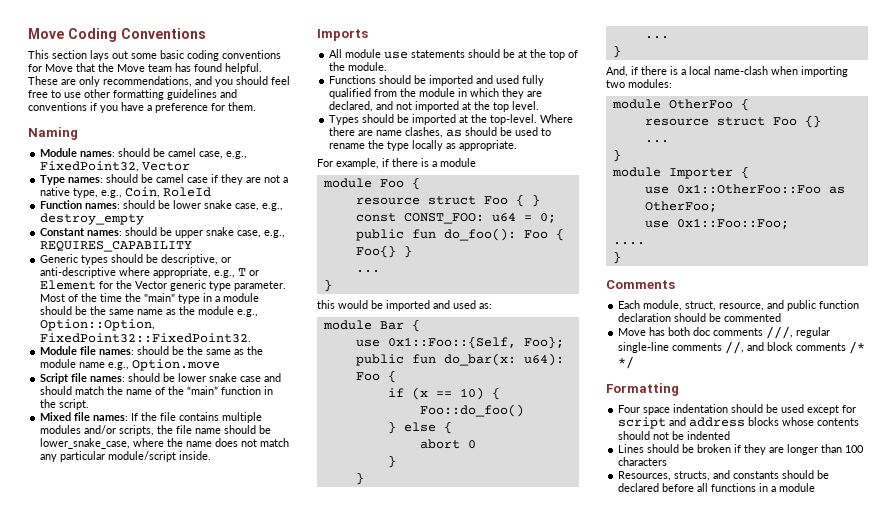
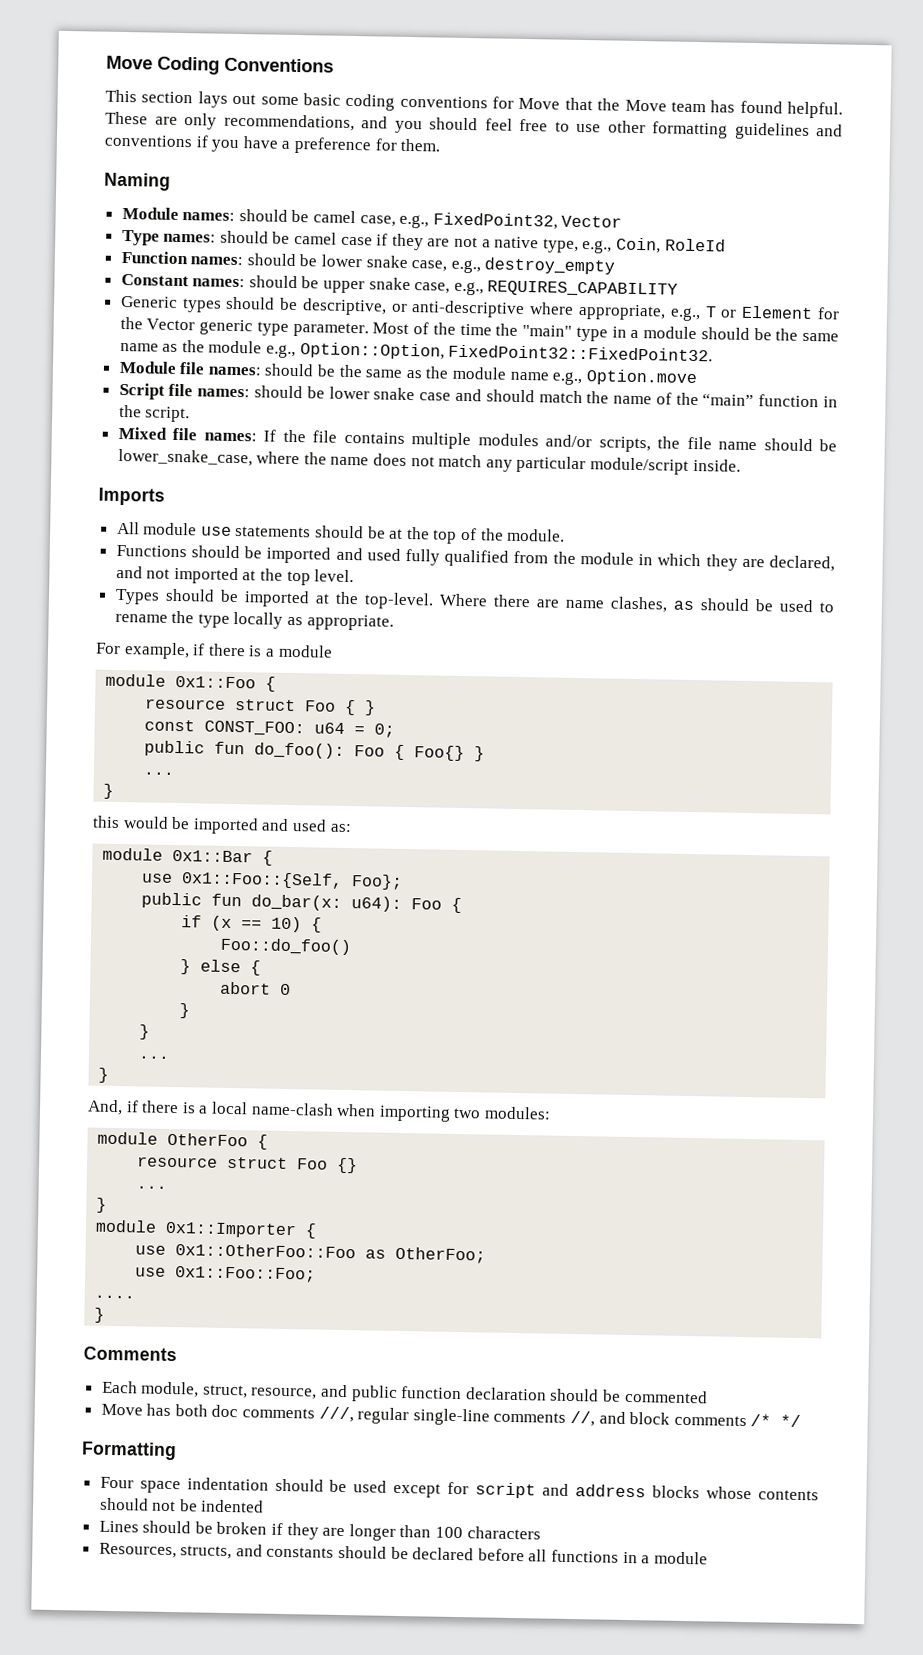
- module Foo {
+ module 0x1::Foo {
- module Bar {
+ module 0x1::Bar {
- module Importer {
+ module 0x1::Importer {

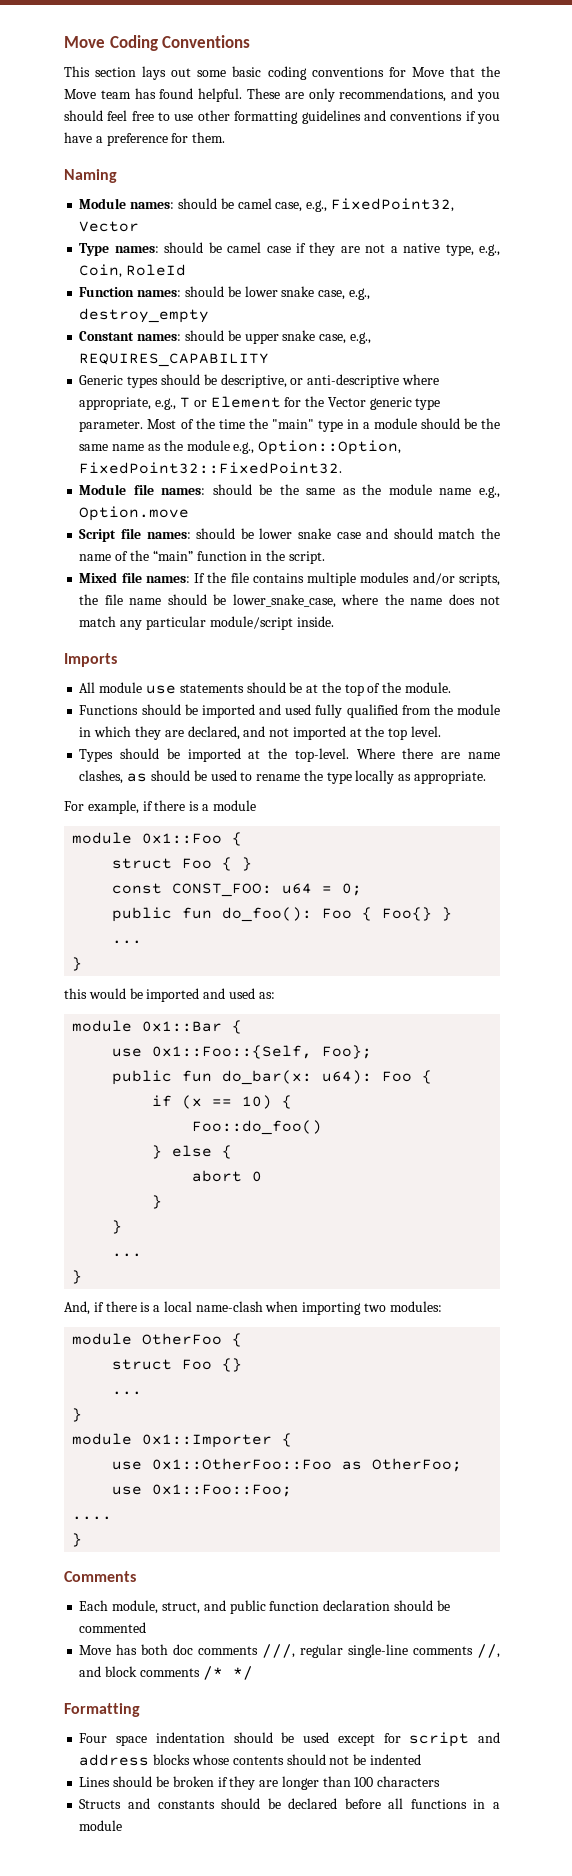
- resource struct Foo { }
+ struct Foo { }
- resource struct Foo {}
+ struct Foo {}
- Each module, struct, resource, and public function declaration should be commented
+ Each module, struct, and public function declaration should be commented
- Resources, structs, and constants should be declared before all functions in a module
+ Structs and constants should be declared before all functions in a module

